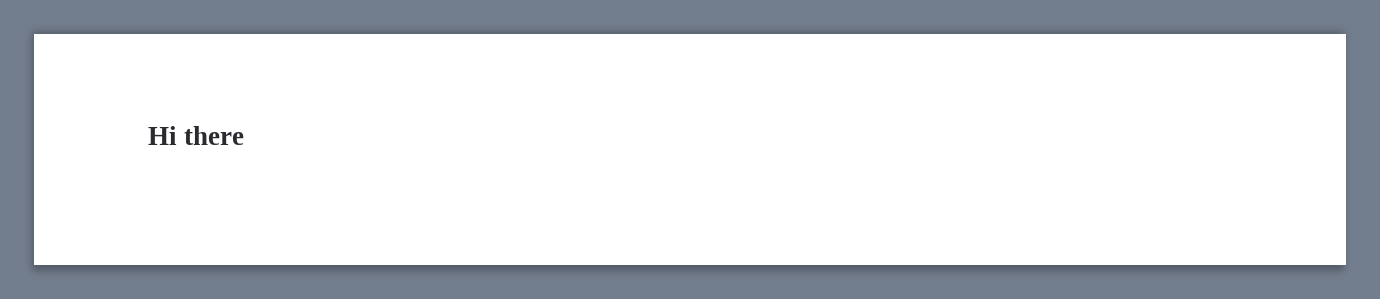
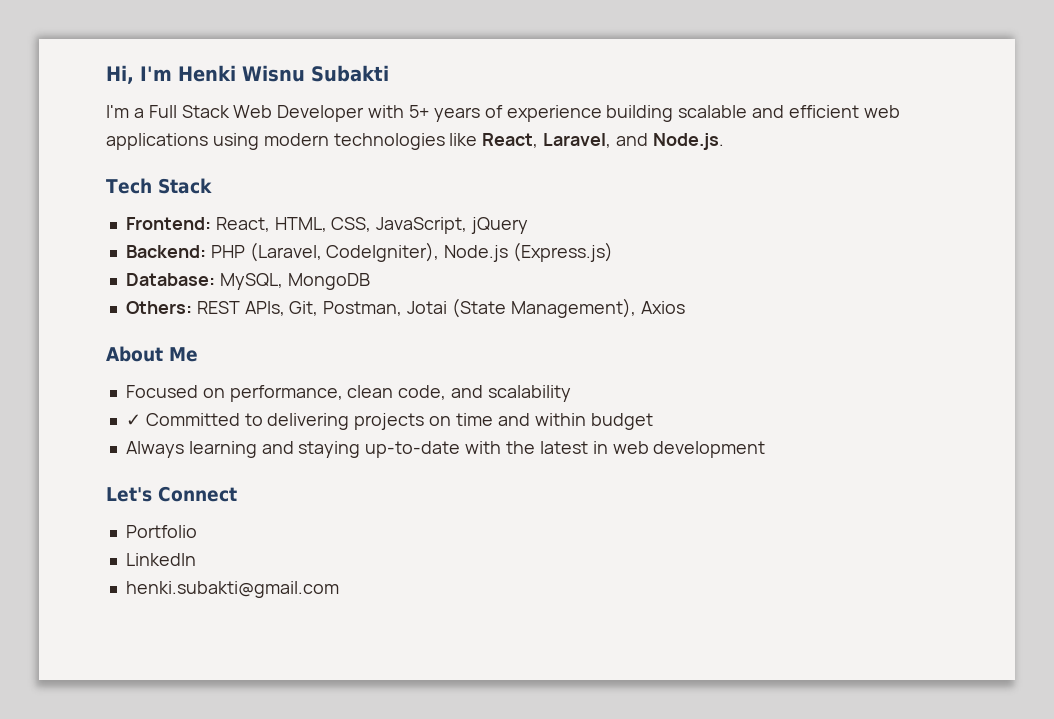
- Hi there
+ Hi, I'm Henki Wisnu Subakti
+ I'm a Full Stack Web Developer with 5+ years of experience building scalable and efficient web applications using modern technologies like React, Laravel, and Node.js.
+ Tech Stack
+ Frontend: React, HTML, CSS, JavaScript, jQuery
+ Backend: PHP (Laravel, CodeIgniter), Node.js (Express.js)
+ Database: MySQL, MongoDB
+ Others: REST APIs, Git, Postman, Jotai (State Management), Axios
+ About Me
+ Focused on performance, clean code, and scalability
+ ✓ Committed to delivering projects on time and within budget
+ Always learning and staying up-to-date with the latest in web development
+ Let's Connect
+ Portfolio
+ LinkedIn
+ henki.subakti@gmail.com

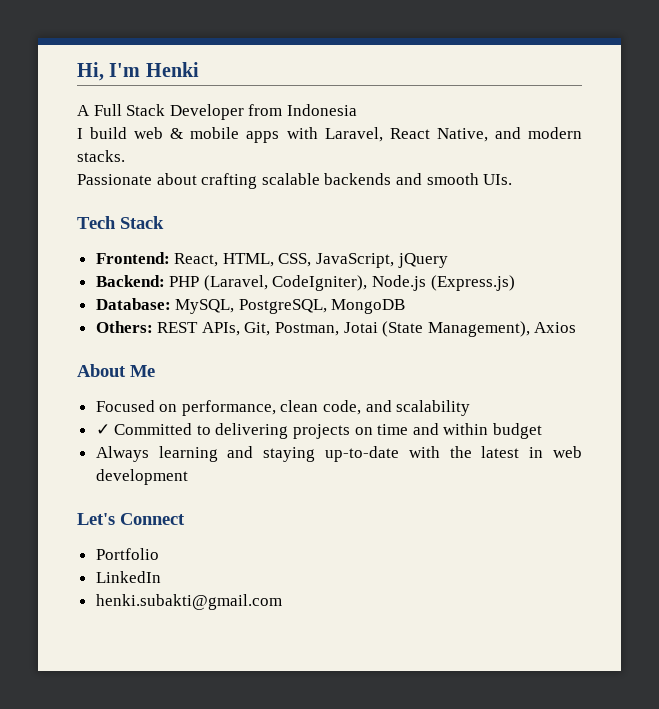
- Hi, I'm Henki Wisnu Subakti
- I'm a Full Stack Web Developer with 5+ years of experience building scalable and efficient web applications using modern technologies like React, Laravel, and Node.js.
+ Hi, I'm Henki
+ A Full Stack Developer from Indonesia
+ I build web & mobile apps with Laravel, React Native, and modern stacks.
+ Passionate about crafting scalable backends and smooth UIs.
- Database: MySQL, MongoDB
+ Database: MySQL, PostgreSQL, MongoDB

